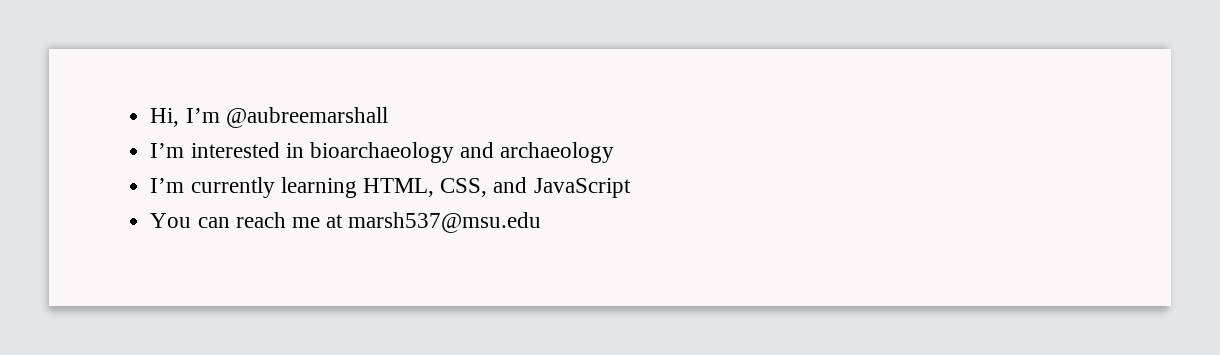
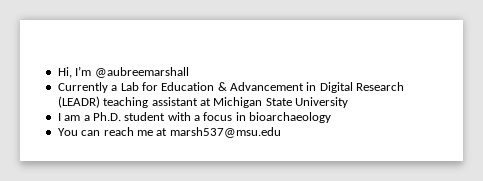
- I’m interested in bioarchaeology and archaeology
- I’m currently learning HTML, CSS, and JavaScript
+ Currently a Lab for Education & Advancement in Digital Research (LEADR) teaching assistant at Michigan State University
+ I am a Ph.D. student with a focus in bioarchaeology

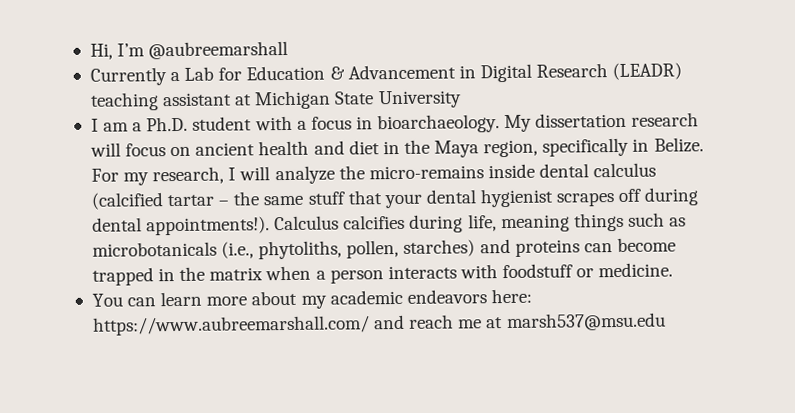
- I am a Ph.D. student with a focus in bioarchaeology
- You can reach me at marsh537@msu.edu
+ I am a Ph.D. student with a focus in bioarchaeology. My dissertation research will focus on ancient health and diet in the Maya region, specifically in Belize. For my research, I will analyze the micro-remains inside dental calculus (calcified tartar – the same stuff that your dental hygienist scrapes off during dental appointments!). Calculus calcifies during life, meaning things such as microbotanicals (i.e., phytoliths, pollen, starches) and proteins can become trapped in the matrix when a person interacts with foodstuff or medicine.
+ You can learn more about my academic endeavors here: https://www.aubreemarshall.com/ and reach me at marsh537@msu.edu

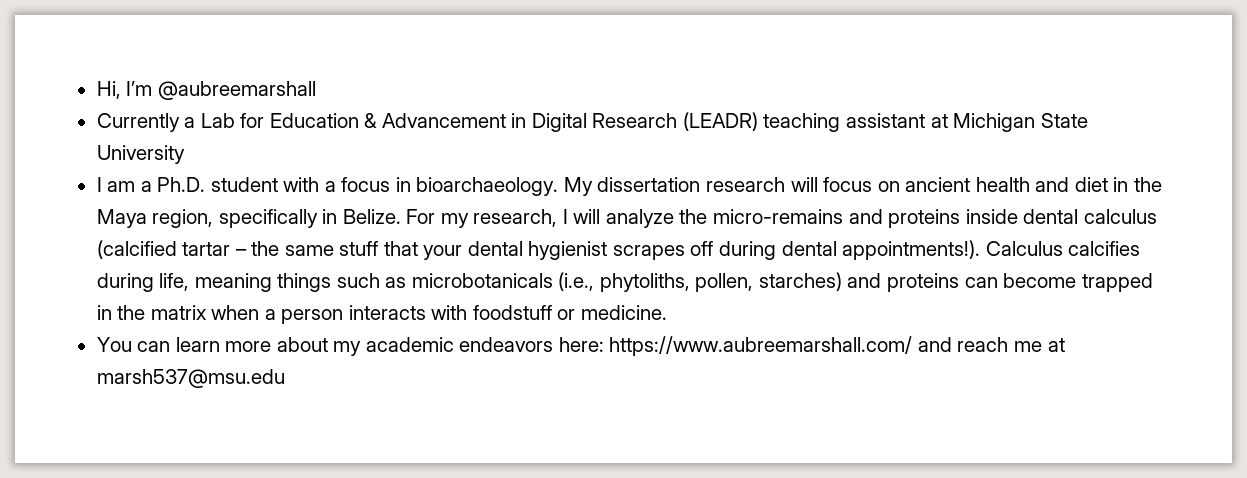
- For my research, I will analyze the micro-remains inside dental calculus (calcified tartar – the same stuff that your dental hygienist scrapes off during dental appointments!).
+ For my research, I will analyze the micro-remains and proteins inside dental calculus (calcified tartar – the same stuff that your dental hygienist scrapes off during dental appointments!).

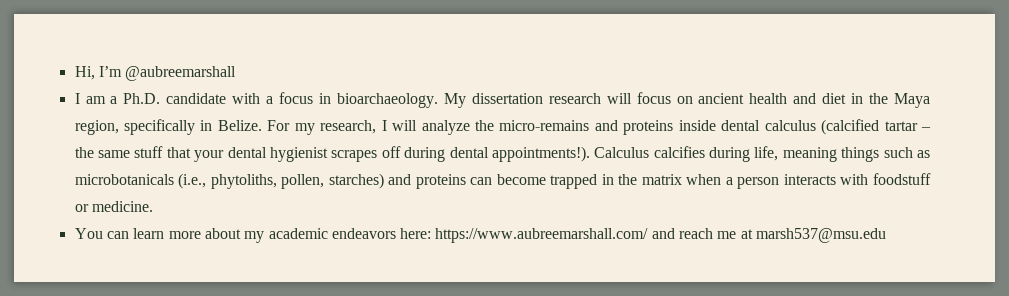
- Currently a Lab for Education & Advancement in Digital Research (LEADR) teaching assistant at Michigan State University
- I am a Ph.D. student with a focus in bioarchaeology.
+ I am a Ph.D. candidate with a focus in bioarchaeology.

